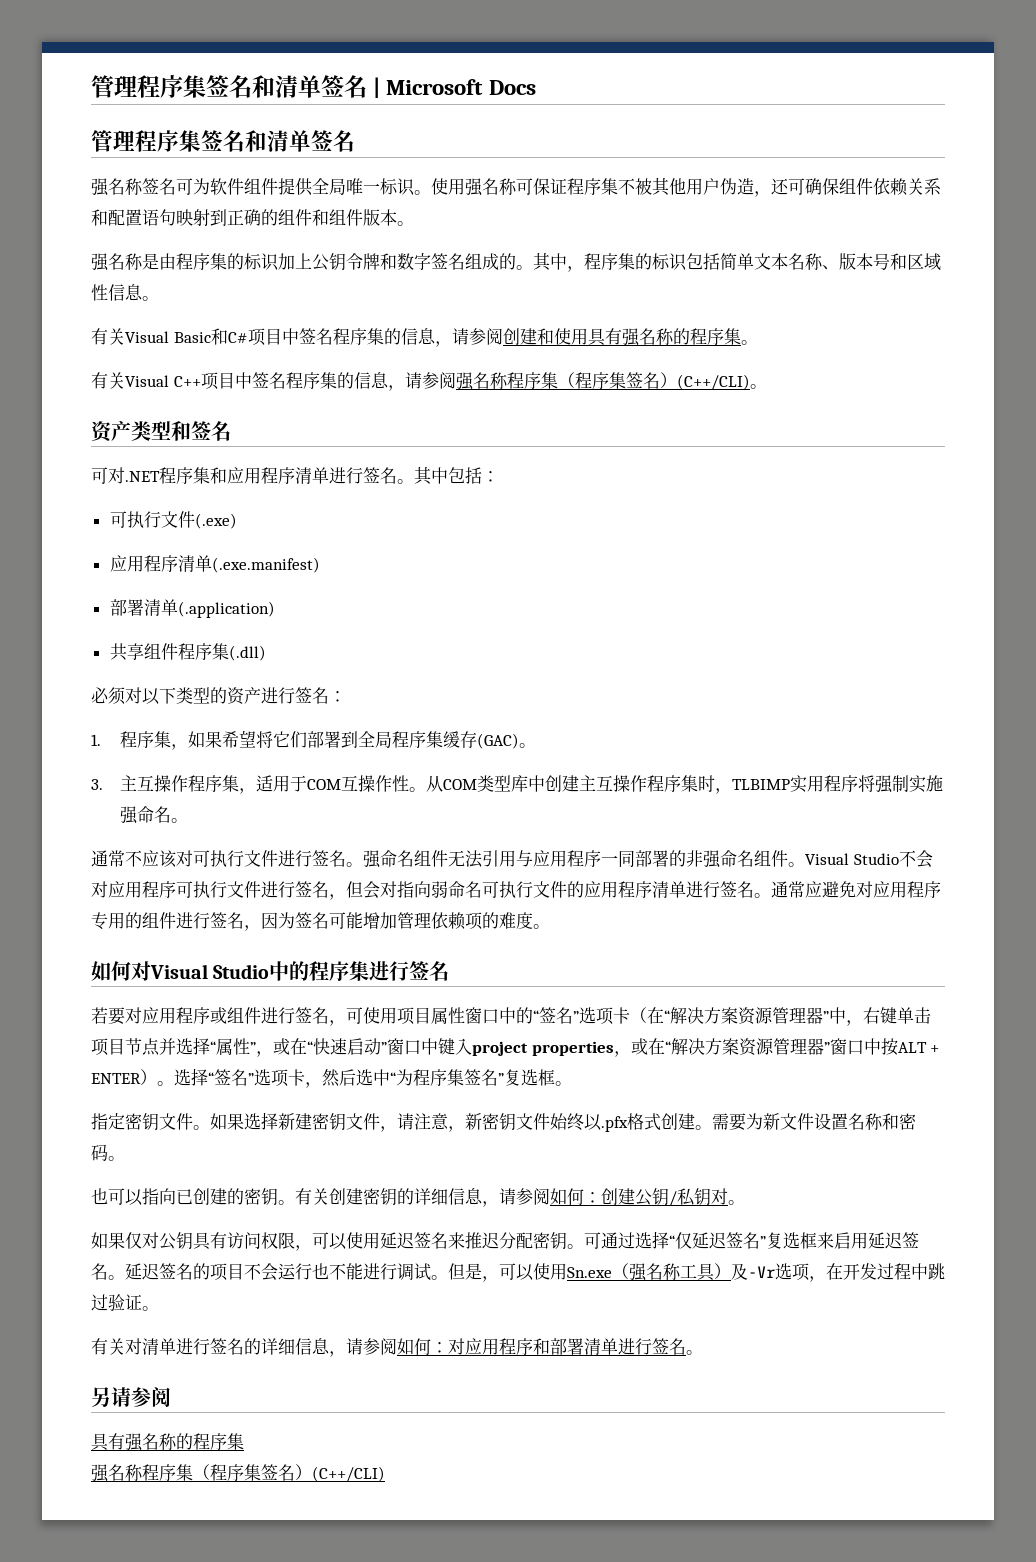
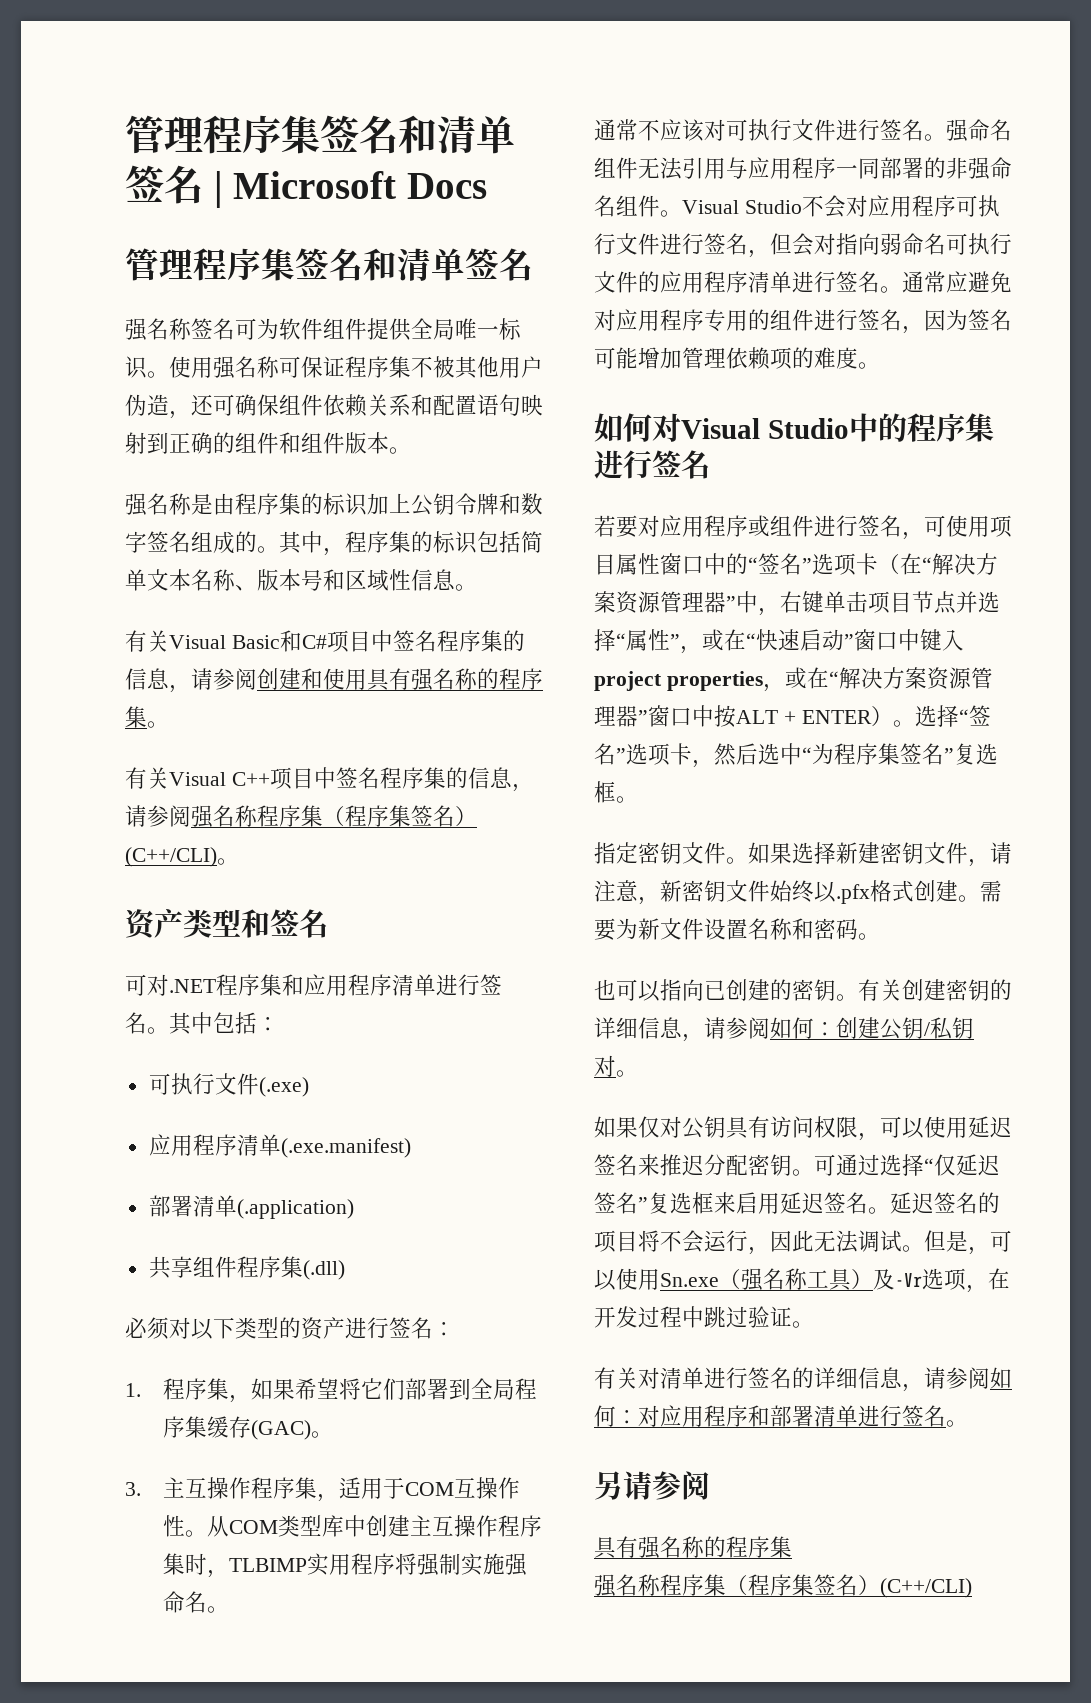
- 延迟签名的项目不会运行也不能进行调试。
+ 延迟签名的项目将不会运行，因此无法调试。

